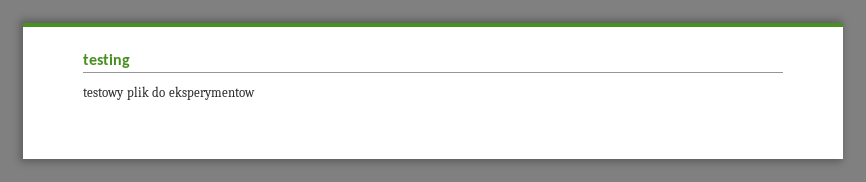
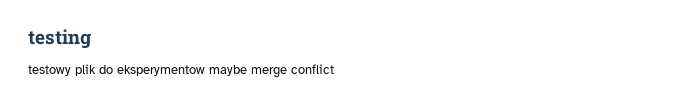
- testowy plik do eksperymentow
+ testowy plik do eksperymentow maybe merge conflict

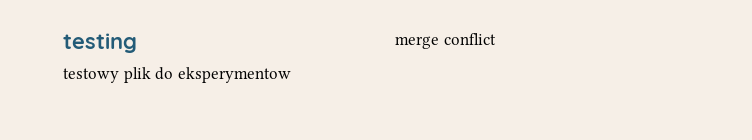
- testowy plik do eksperymentow maybe merge conflict
+ testowy plik do eksperymentow
+ merge conflict

